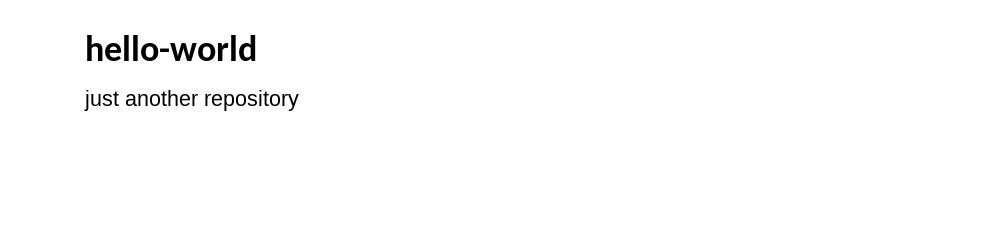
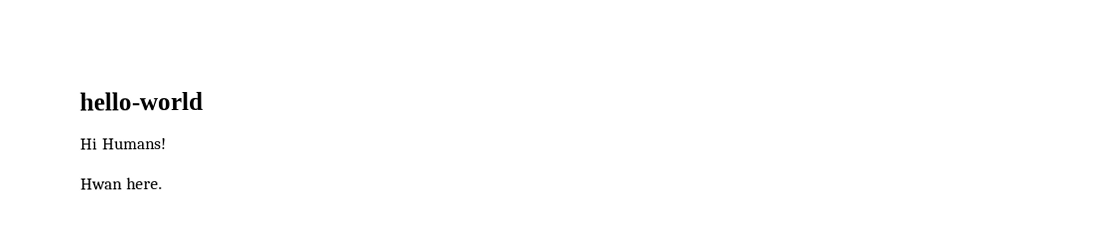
- just another repository
+ Hi Humans!
+ Hwan here.

